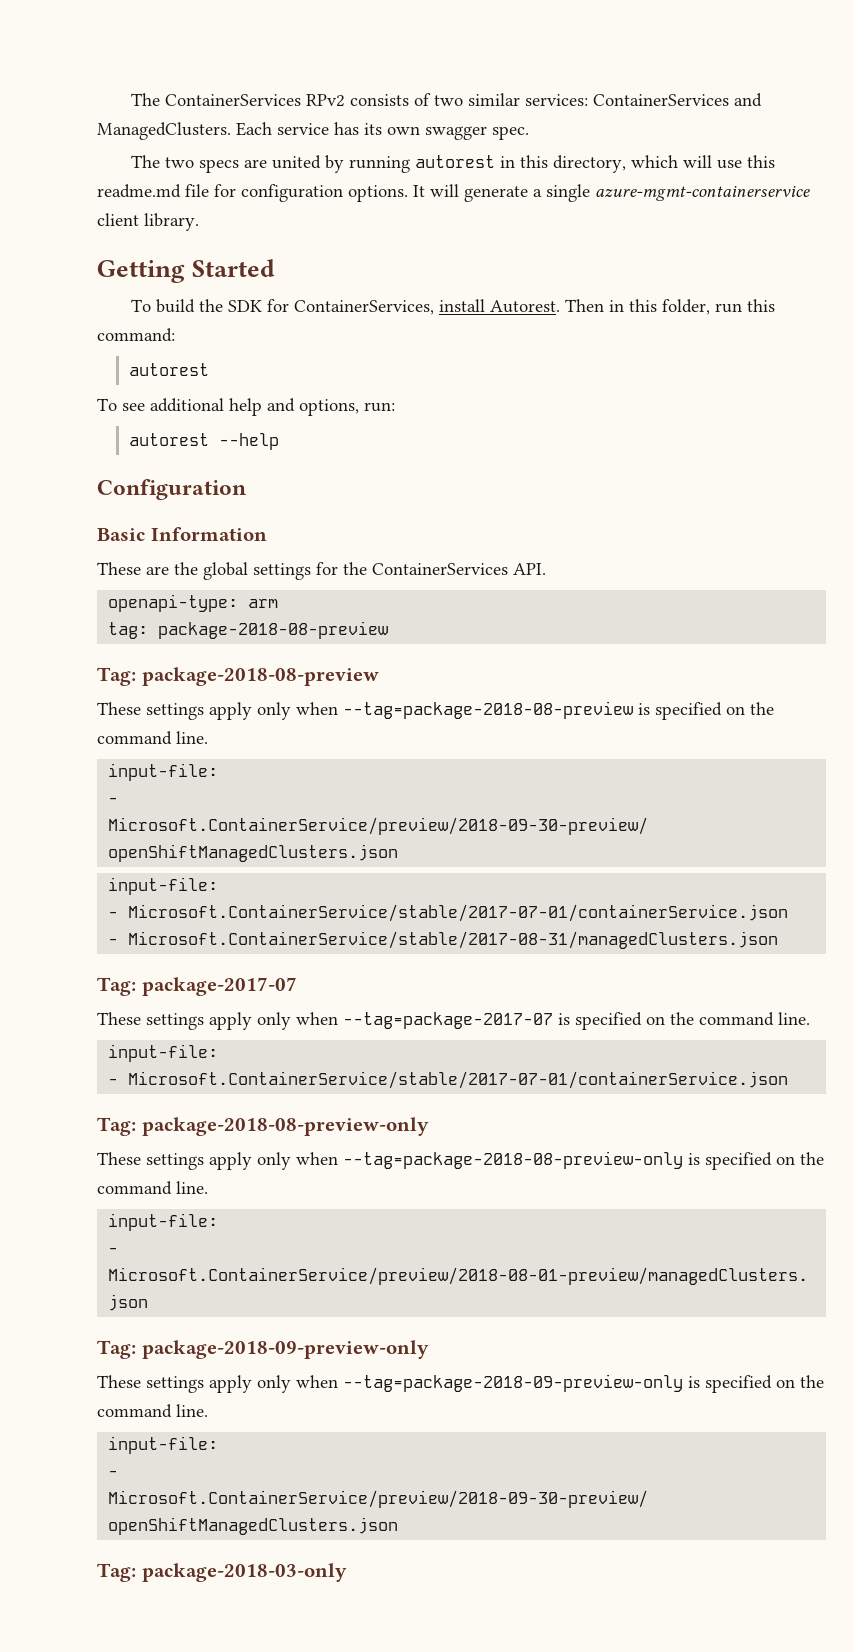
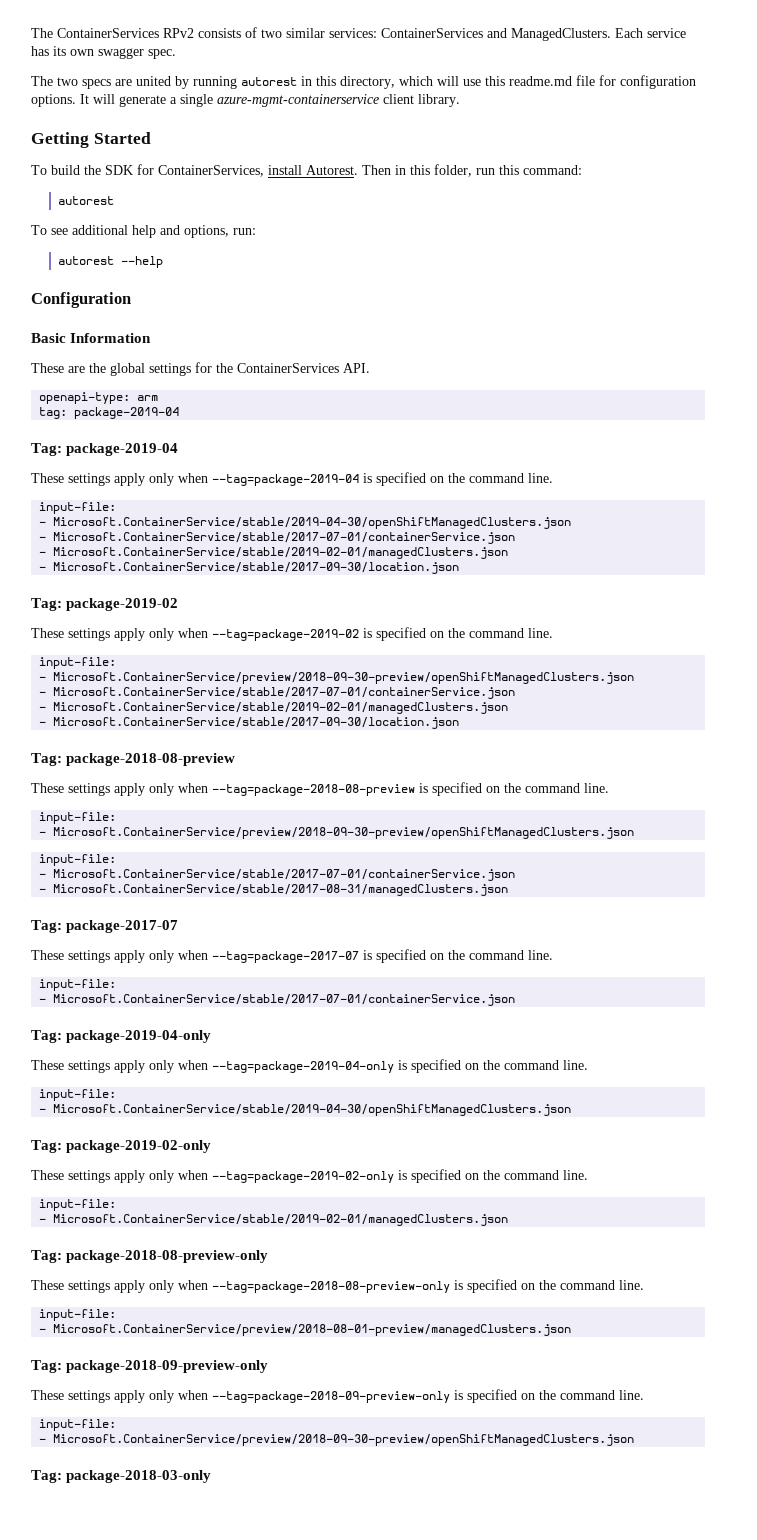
- tag: package-2018-08-preview
+ tag: package-2019-04
+ Tag: package-2019-04
+ These settings apply only when --tag=package-2019-04 is specified on the command line.
+ input-file:
+ - Microsoft.ContainerService/stable/2019-04-30/openShiftManagedClusters.json
+ - Microsoft.ContainerService/stable/2017-07-01/containerService.json
+ - Microsoft.ContainerService/stable/2019-02-01/managedClusters.json
+ - Microsoft.ContainerService/stable/2017-09-30/location.json
+ Tag: package-2019-02
+ These settings apply only when --tag=package-2019-02 is specified on the command line.
+ input-file:
+ - Microsoft.ContainerService/preview/2018-09-30-preview/openShiftManagedClusters.json
+ - Microsoft.ContainerService/stable/2017-07-01/containerService.json
+ - Microsoft.ContainerService/stable/2019-02-01/managedClusters.json
+ - Microsoft.ContainerService/stable/2017-09-30/location.json
+ Tag: package-2019-04-only
+ These settings apply only when --tag=package-2019-04-only is specified on the command line.
+ input-file:
+ - Microsoft.ContainerService/stable/2019-04-30/openShiftManagedClusters.json
+ Tag: package-2019-02-only
+ These settings apply only when --tag=package-2019-02-only is specified on the command line.
+ input-file:
+ - Microsoft.ContainerService/stable/2019-02-01/managedClusters.json

